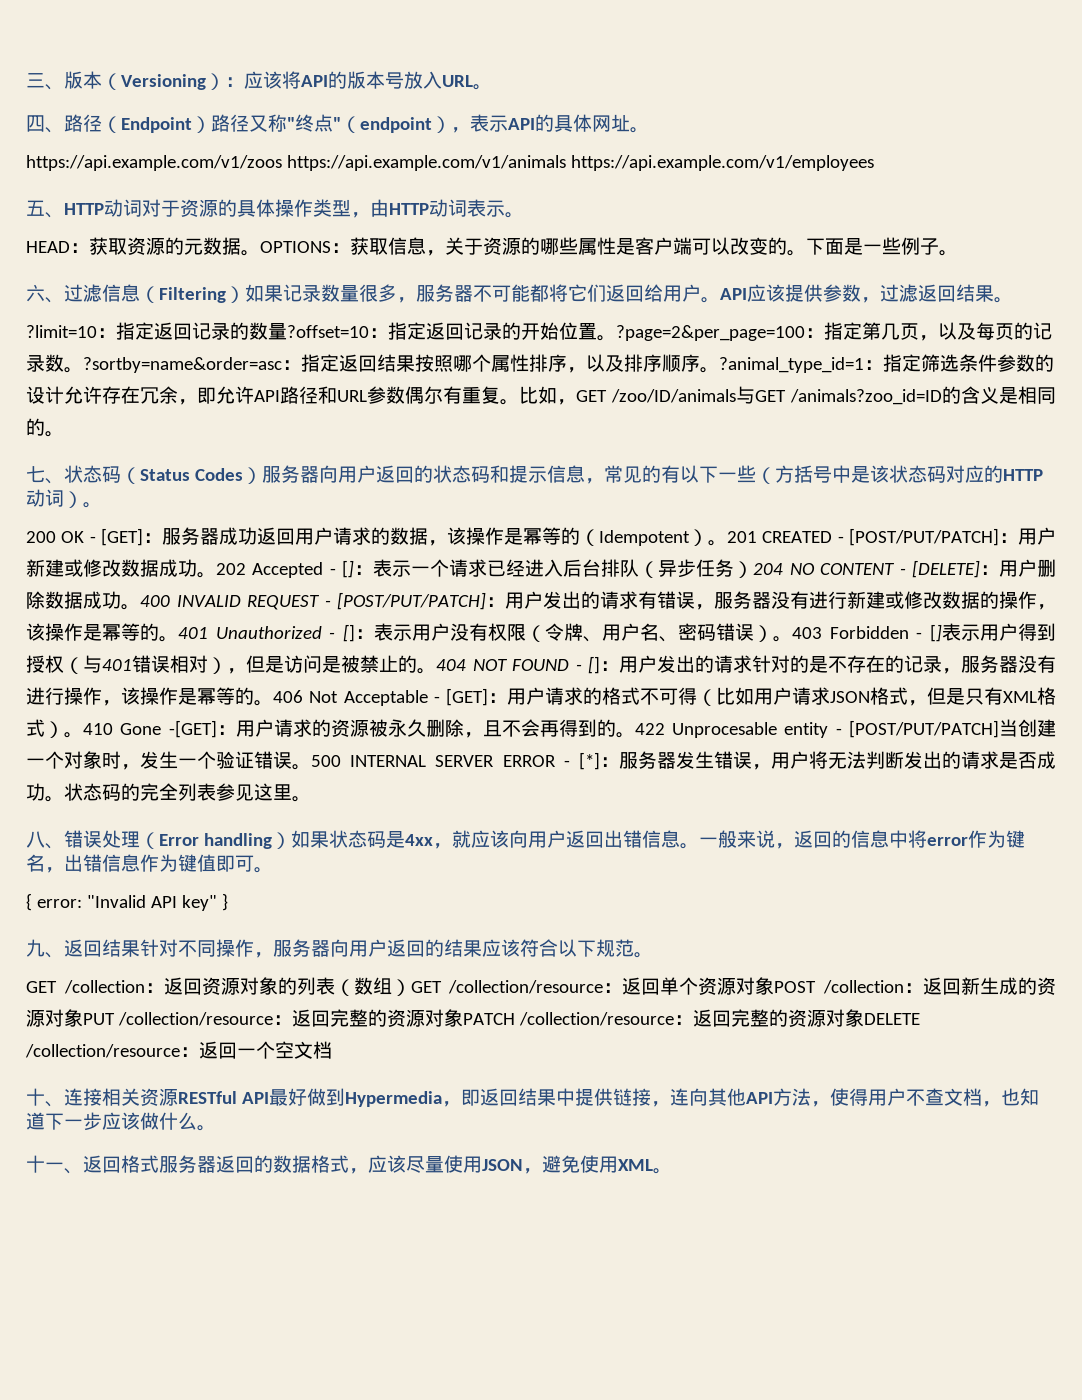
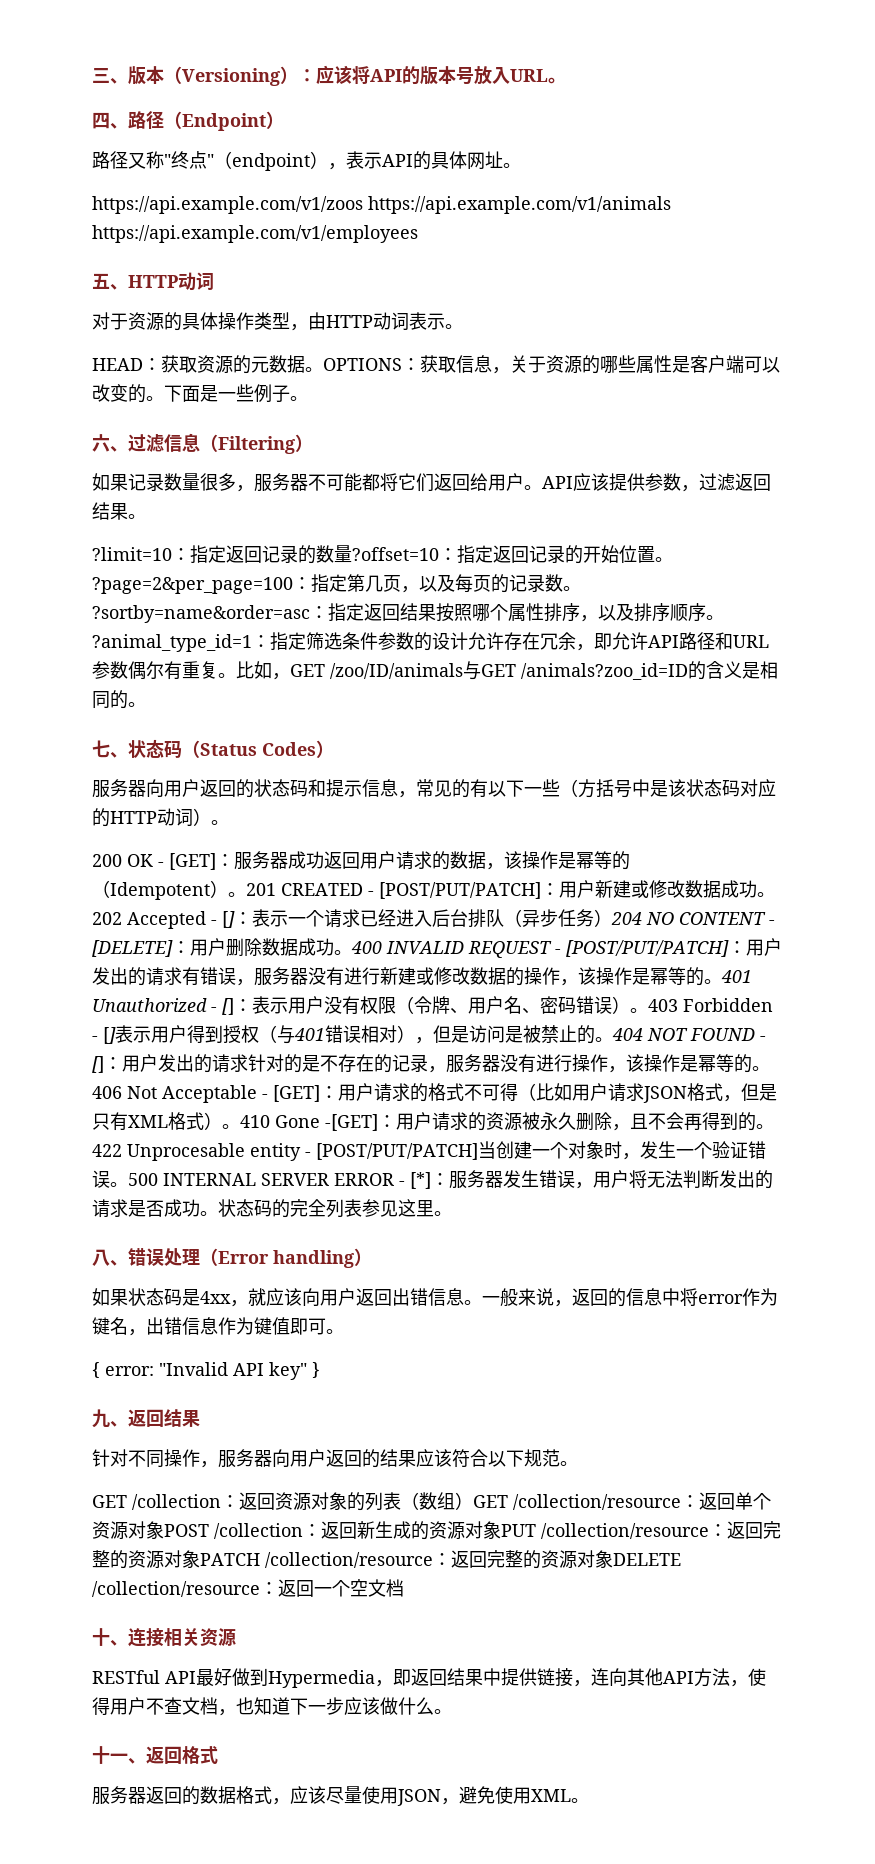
- 四、路径（Endpoint）路径又称"终点"（endpoint），表示API的具体网址。
+ 四、路径（Endpoint）
+ 路径又称"终点"（endpoint），表示API的具体网址。
- 五、HTTP动词对于资源的具体操作类型，由HTTP动词表示。
+ 五、HTTP动词
+ 对于资源的具体操作类型，由HTTP动词表示。
- 六、过滤信息（Filtering）如果记录数量很多，服务器不可能都将它们返回给用户。
+ 六、过滤信息（Filtering）
+ 如果记录数量很多，服务器不可能都将它们返回给用户。
- 七、状态码（Status Codes）服务器向用户返回的状态码和提示信息，常见的有以下一些（方括号中是该状态码对应的HTTP动词）。
+ 七、状态码（Status Codes）
+ 服务器向用户返回的状态码和提示信息，常见的有以下一些（方括号中是该状态码对应的HTTP动词）。
- 八、错误处理（Error handling）如果状态码是4xx，就应该向用户返回出错信息。
+ 八、错误处理（Error handling）
+ 如果状态码是4xx，就应该向用户返回出错信息。
- 九、返回结果针对不同操作，服务器向用户返回的结果应该符合以下规范。
+ 九、返回结果
+ 针对不同操作，服务器向用户返回的结果应该符合以下规范。
- 十、连接相关资源RESTful API最好做到Hypermedia，即返回结果中提供链接，连向其他API方法，使得用户不查文档，也知道下一步应该做什么。
+ 十、连接相关资源
+ RESTful API最好做到Hypermedia，即返回结果中提供链接，连向其他API方法，使得用户不查文档，也知道下一步应该做什么。
- 十一、返回格式服务器返回的数据格式，应该尽量使用JSON，避免使用XML。
+ 十一、返回格式
+ 服务器返回的数据格式，应该尽量使用JSON，避免使用XML。

